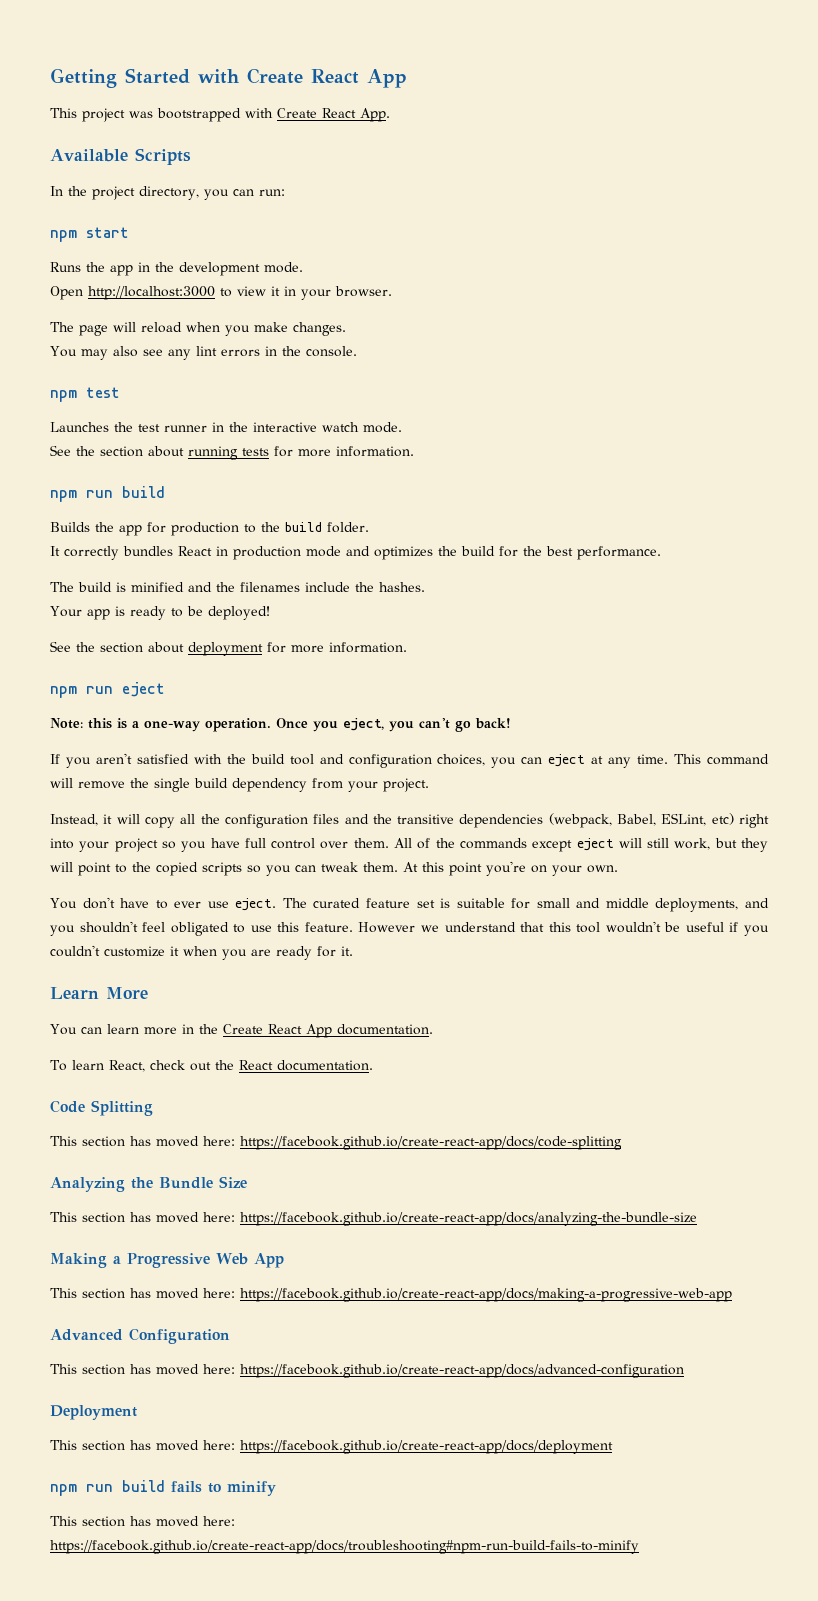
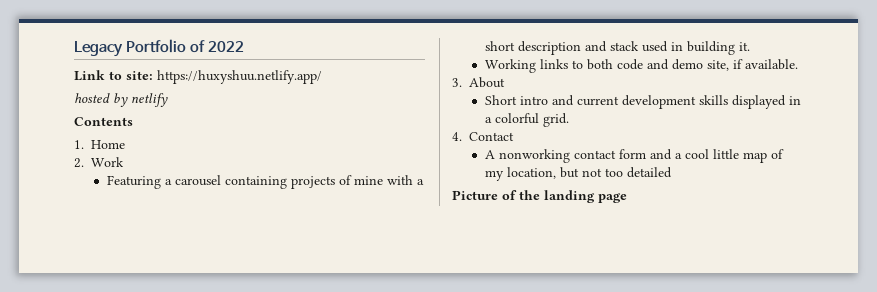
- Getting Started with Create React App
- This project was bootstrapped with Create React App.
- Available Scripts
- In the project directory, you can run:
- npm start
- Runs the app in the development mode.
- Open http://localhost:3000 to view it in your browser.
- The page will reload when you make changes.
- You may also see any lint errors in the console.
- npm test
- Launches the test runner in the interactive watch mode.
- See the section about running tests for more information.
- npm run build
- Builds the app for production to the build folder.
- It correctly bundles React in production mode and optimizes the build for the best performance.
- The build is minified and the filenames include the hashes.
- Your app is ready to be deployed!
- See the section about deployment for more information.
- npm run eject
- Note: this is a one-way operation. Once you eject, you can't go back!
- If you aren't satisfied with the build tool and configuration choices, you can eject at any time. This command will remove the single build dependency from your project.
- Instead, it will copy all the configuration files and the transitive dependencies (webpack, Babel, ESLint, etc) right into your project so you have full control over them. All of the commands except eject will still work, but they will point to the copied scripts so you can tweak them. At this point you're on your own.
- You don't have to ever use eject. The curated feature set is suitable for small and middle deployments, and you shouldn't feel obligated to use this feature. However we understand that this tool wouldn't be useful if you couldn't customize it when you are ready for it.
- Learn More
- You can learn more in the Create React App documentation.
- To learn React, check out the React documentation.
- Code Splitting
- This section has moved here: https://facebook.github.io/create-react-app/docs/code-splitting
- Analyzing the Bundle Size
- This section has moved here: https://facebook.github.io/create-react-app/docs/analyzing-the-bundle-size
- Making a Progressive Web App
- This section has moved here: https://facebook.github.io/create-react-app/docs/making-a-progressive-web-app
- Advanced Configuration
- This section has moved here: https://facebook.github.io/create-react-app/docs/advanced-configuration
- Deployment
- This section has moved here: https://facebook.github.io/create-react-app/docs/deployment
- npm run build fails to minify
- This section has moved here: https://facebook.github.io/create-react-app/docs/troubleshooting#npm-run-build-fails-to-minify
+ Legacy Portfolio of 2022
+ Link to site: https://huxyshuu.netlify.app/
+ hosted by netlify
+ Contents
+ 1. Home
+ 2. Work
+ Featuring a carousel containing projects of mine with a short description and stack used in building it.
+ Working links to both code and demo site, if available.
+ 3. About
+ Short intro and current development skills displayed in a colorful grid.
+ 4. Contact
+ A nonworking contact form and a cool little map of my location, but not too detailed
+ Picture of the landing page

